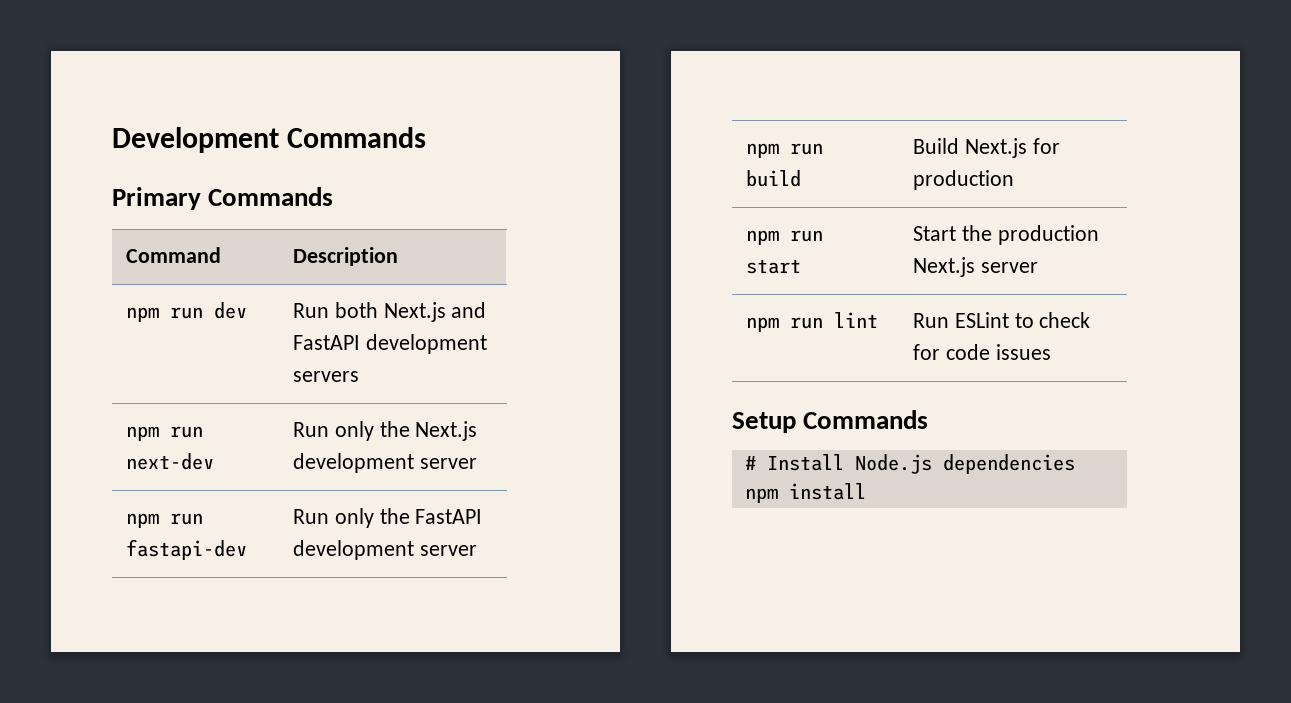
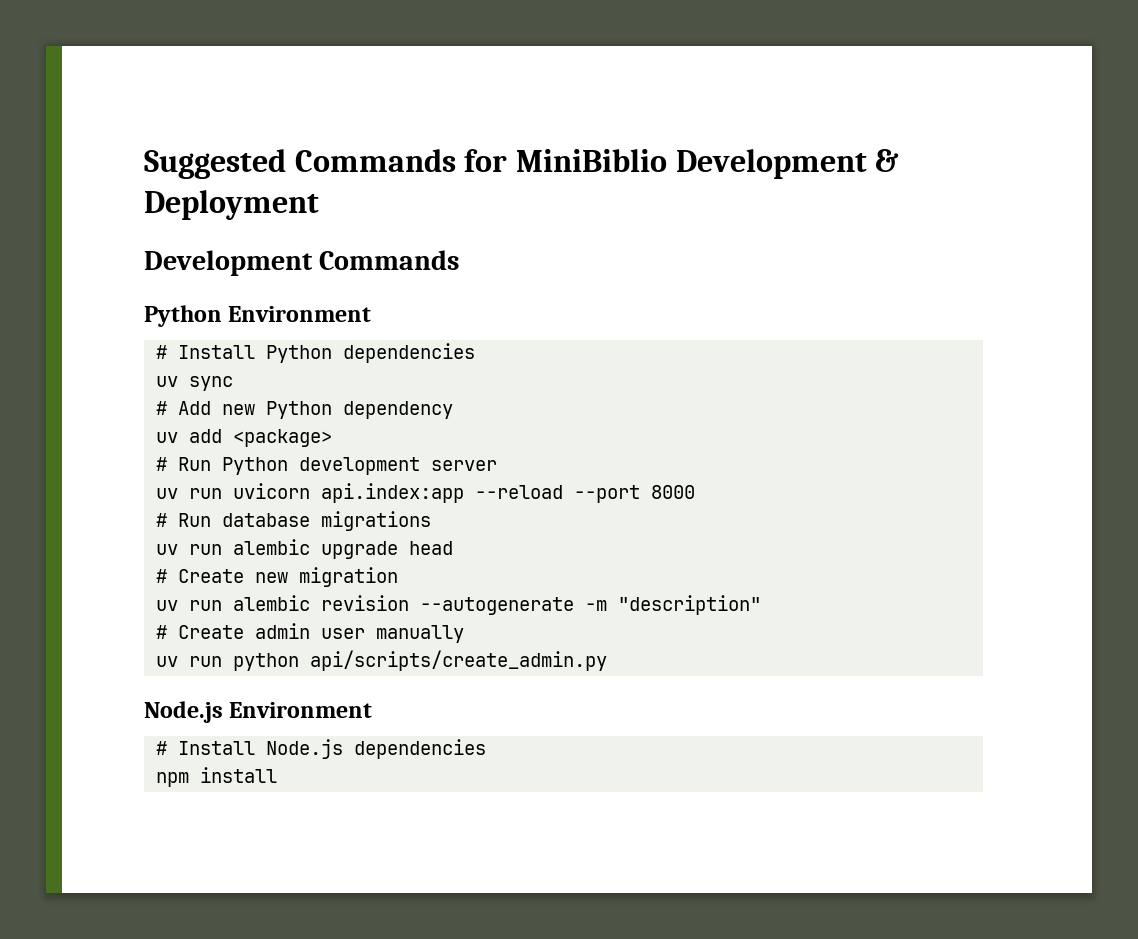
+ Suggested Commands for MiniBiblio Development & Deployment
  Development Commands
- Primary Commands
- Command | Description
- npm run dev | Run both Next.js and FastAPI development servers
- npm run next-dev | Run only the Next.js development server
- npm run fastapi-dev | Run only the FastAPI development server
- npm run build | Build Next.js for production
- npm run start | Start the production Next.js server
- npm run lint | Run ESLint to check for code issues
- Setup Commands
+ Python Environment
+ # Install Python dependencies
+ uv sync
+ # Add new Python dependency
+ uv add <package>
+ # Run Python development server
+ uv run uvicorn api.index:app --reload --port 8000
+ # Run database migrations
+ uv run alembic upgrade head
+ # Create new migration
+ uv run alembic revision --autogenerate -m "description"
+ # Create admin user manually
+ uv run python api/scripts/create_admin.py
+ Node.js Environment

